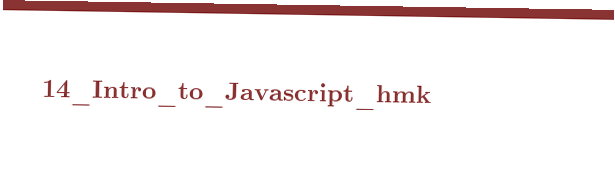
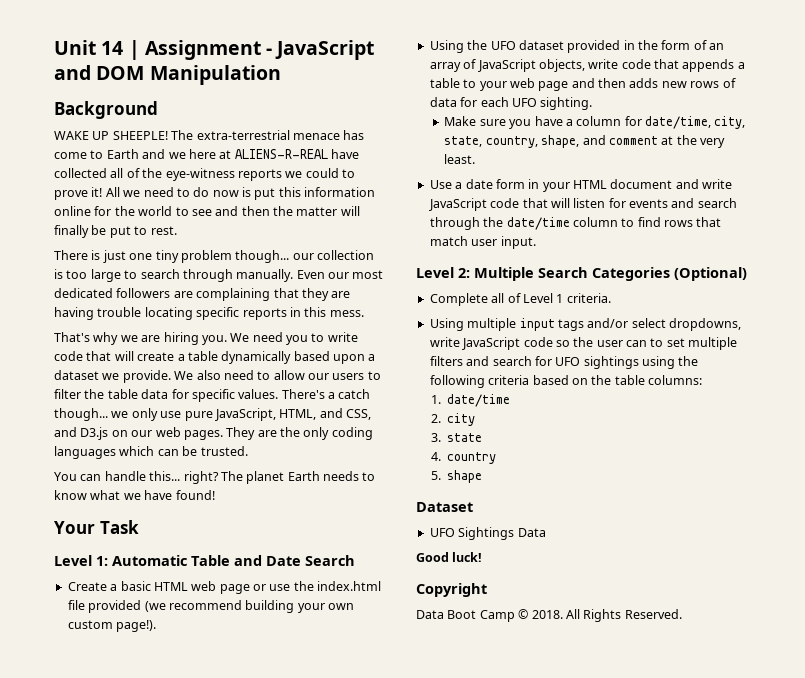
- 14_Intro_to_Javascript_hmk
+ Unit 14 | Assignment - JavaScript and DOM Manipulation
+ Background
+ WAKE UP SHEEPLE! The extra-terrestrial menace has come to Earth and we here at ALIENS-R-REAL have collected all of the eye-witness reports we could to prove it! All we need to do now is put this information online for the world to see and then the matter will finally be put to rest.
+ There is just one tiny problem though... our collection is too large to search through manually. Even our most dedicated followers are complaining that they are having trouble locating specific reports in this mess.
+ That's why we are hiring you. We need you to write code that will create a table dynamically based upon a dataset we provide. We also need to allow our users to filter the table data for specific values. There's a catch though... we only use pure JavaScript, HTML, and CSS, and D3.js on our web pages. They are the only coding languages which can be trusted.
+ You can handle this... right? The planet Earth needs to know what we have found!
+ Your Task
+ Level 1: Automatic Table and Date Search
+ Create a basic HTML web page or use the index.html file provided (we recommend building your own custom page!).
+ Using the UFO dataset provided in the form of an array of JavaScript objects, write code that appends a table to your web page and then adds new rows of data for each UFO sighting.
+ Make sure you have a column for date/time, city, state, country, shape, and comment at the very least.
+ Use a date form in your HTML document and write JavaScript code that will listen for events and search through the date/time column to find rows that match user input.
+ Level 2: Multiple Search Categories (Optional)
+ Complete all of Level 1 criteria.
+ Using multiple input tags and/or select dropdowns, write JavaScript code so the user can to set multiple filters and search for UFO sightings using the following criteria based on the table columns:
+ 1. date/time
+ 2. city
+ 3. state
+ 4. country
+ 5. shape
+ Dataset
+ UFO Sightings Data
+ Good luck!
+ Copyright
+ Data Boot Camp © 2018. All Rights Reserved.

